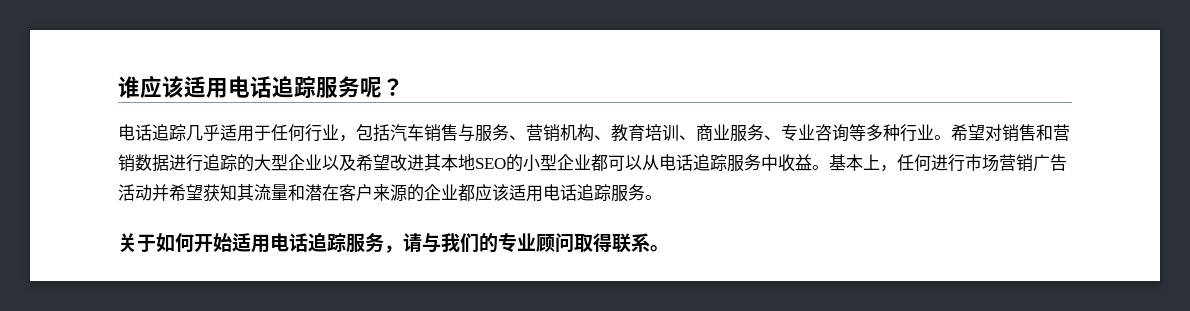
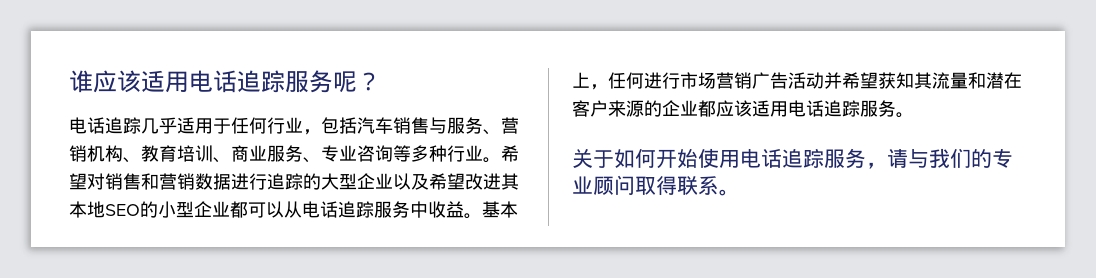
- 关于如何开始适用电话追踪服务，请与我们的专业顾问取得联系。
+ 关于如何开始使用电话追踪服务，请与我们的专业顾问取得联系。

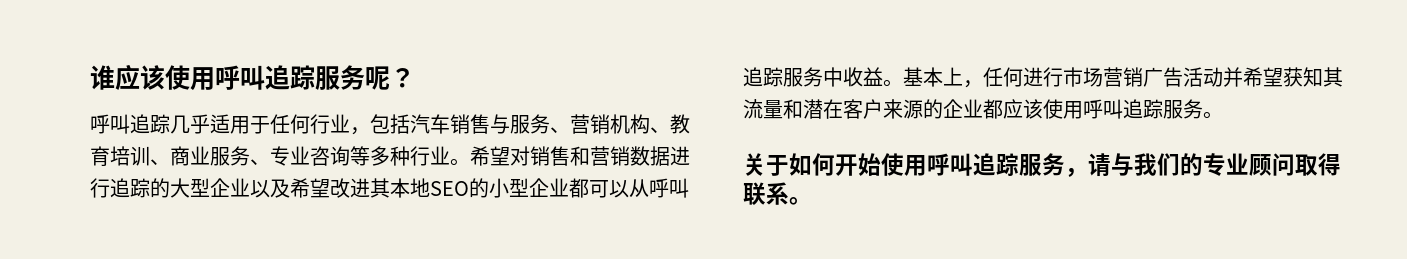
- 谁应该适用电话追踪服务呢？
+ 谁应该使用呼叫追踪服务呢？
- 电话追踪几乎适用于任何行业，包括汽车销售与服务、营销机构、教育培训、商业服务、专业咨询等多种行业。
+ 呼叫追踪几乎适用于任何行业，包括汽车销售与服务、营销机构、教育培训、商业服务、专业咨询等多种行业。
- 希望对销售和营销数据进行追踪的大型企业以及希望改进其本地SEO的小型企业都可以从电话追踪服务中收益。
+ 希望对销售和营销数据进行追踪的大型企业以及希望改进其本地SEO的小型企业都可以从呼叫追踪服务中收益。
- 基本上，任何进行市场营销广告活动并希望获知其流量和潜在客户来源的企业都应该适用电话追踪服务。
+ 基本上，任何进行市场营销广告活动并希望获知其流量和潜在客户来源的企业都应该使用呼叫追踪服务。
- 关于如何开始使用电话追踪服务，请与我们的专业顾问取得联系。
+ 关于如何开始使用呼叫追踪服务，请与我们的专业顾问取得联系。

